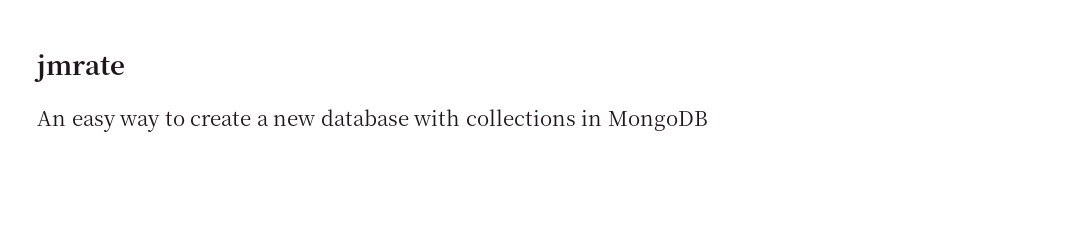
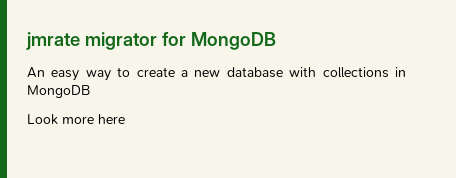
- jmrate
+ jmrate migrator for MongoDB
+ Look more here

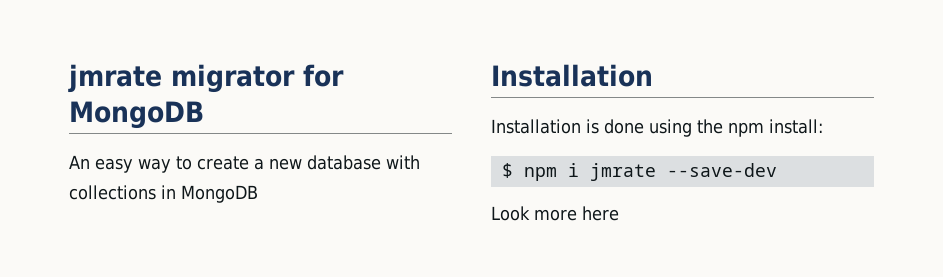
  An easy way to create a new database with collections in MongoDB
+ Installation
+ Installation is done using the npm install:
+ $ npm i jmrate --save-dev

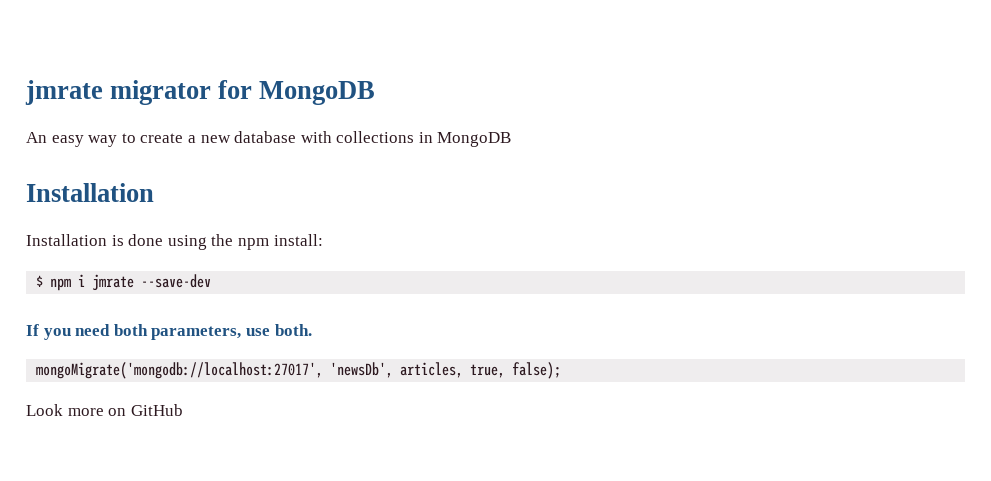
+ If you need both parameters, use both.
+ mongoMigrate('mongodb://localhost:27017', 'newsDb', articles, true, false);
- Look more here
+ Look more on GitHub

